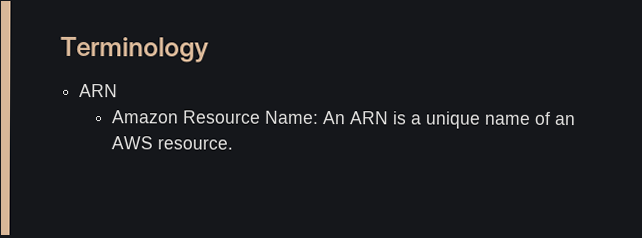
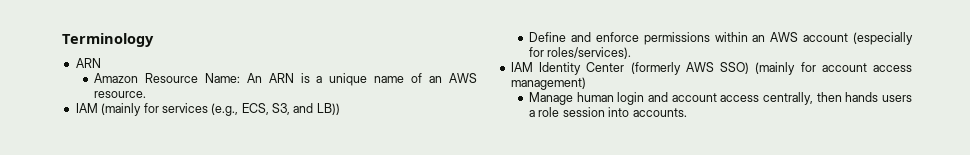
+ IAM (mainly for services (e.g., ECS, S3, and LB))
+ Define and enforce permissions within an AWS account (especially for roles/services).
+ IAM Identity Center (formerly AWS SSO) (mainly for account access management)
+ Manage human login and account access centrally, then hands users a role session into accounts.

